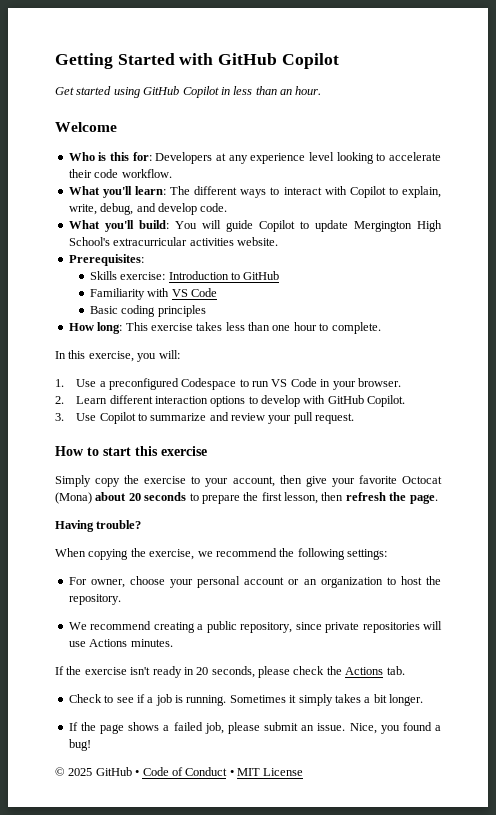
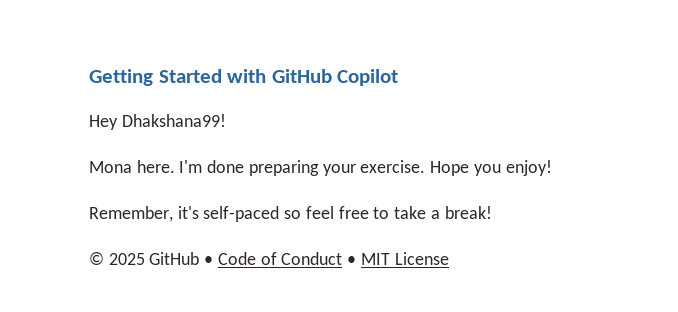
- Get started using GitHub Copilot in less than an hour.
- Welcome
- Who is this for: Developers at any experience level looking to accelerate their code workflow.
- What you'll learn: The different ways to interact with Copilot to explain, write, debug, and develop code.
- What you'll build: You will guide Copilot to update Mergington High School's extracurricular activities website.
- Prerequisites:
- Skills exercise: Introduction to GitHub
- Familiarity with VS Code
- Basic coding principles
- How long: This exercise takes less than one hour to complete.
- In this exercise, you will:
- 1. Use a preconfigured Codespace to run VS Code in your browser.
- 2. Learn different interaction options to develop with GitHub Copilot.
- 3. Use Copilot to summarize and review your pull request.
- How to start this exercise
- Simply copy the exercise to your account, then give your favorite Octocat (Mona) about 20 seconds to prepare the first lesson, then refresh the page.
- Having trouble?
- When copying the exercise, we recommend the following settings:
- For owner, choose your personal account or an organization to host the repository.
- We recommend creating a public repository, since private repositories will use Actions minutes.
- If the exercise isn't ready in 20 seconds, please check the Actions tab.
- Check to see if a job is running. Sometimes it simply takes a bit longer.
- If the page shows a failed job, please submit an issue. Nice, you found a bug!
+ Hey Dhakshana99!
+ Mona here. I'm done preparing your exercise. Hope you enjoy!
+ Remember, it's self-paced so feel free to take a break!

